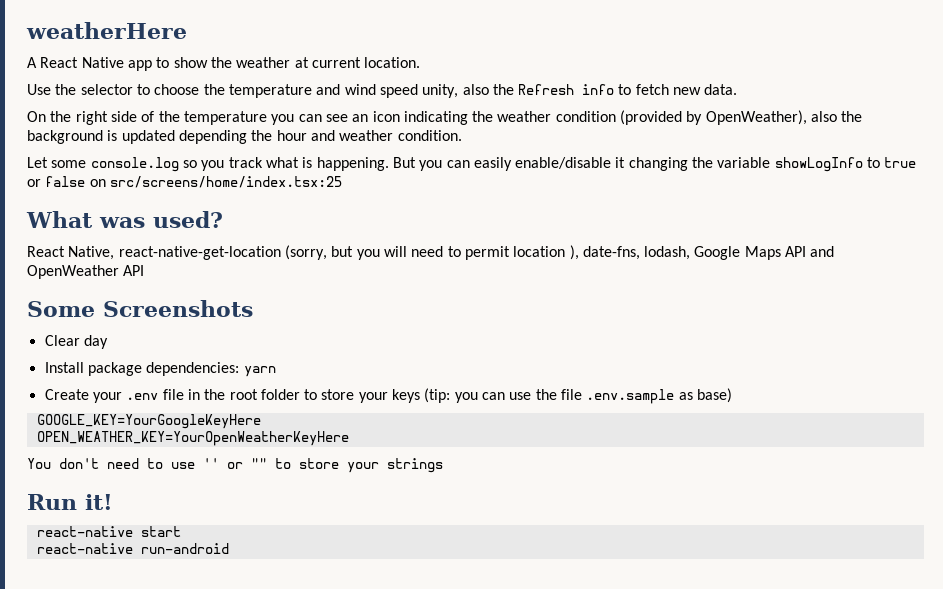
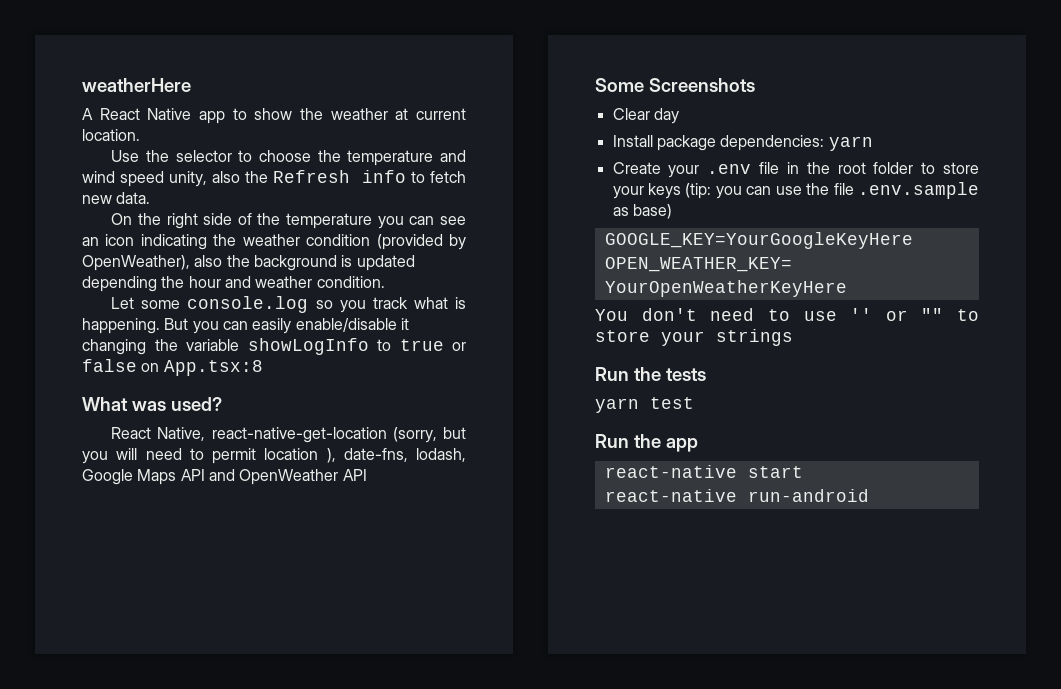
- But you can easily enable/disable it changing the variable showLogInfo to true or false on src/screens/home/index.tsx:25
+ But you can easily enable/disable it changing the variable showLogInfo to true or false on App.tsx:8
- Run it!
+ Run the tests
+ yarn test
+ Run the app

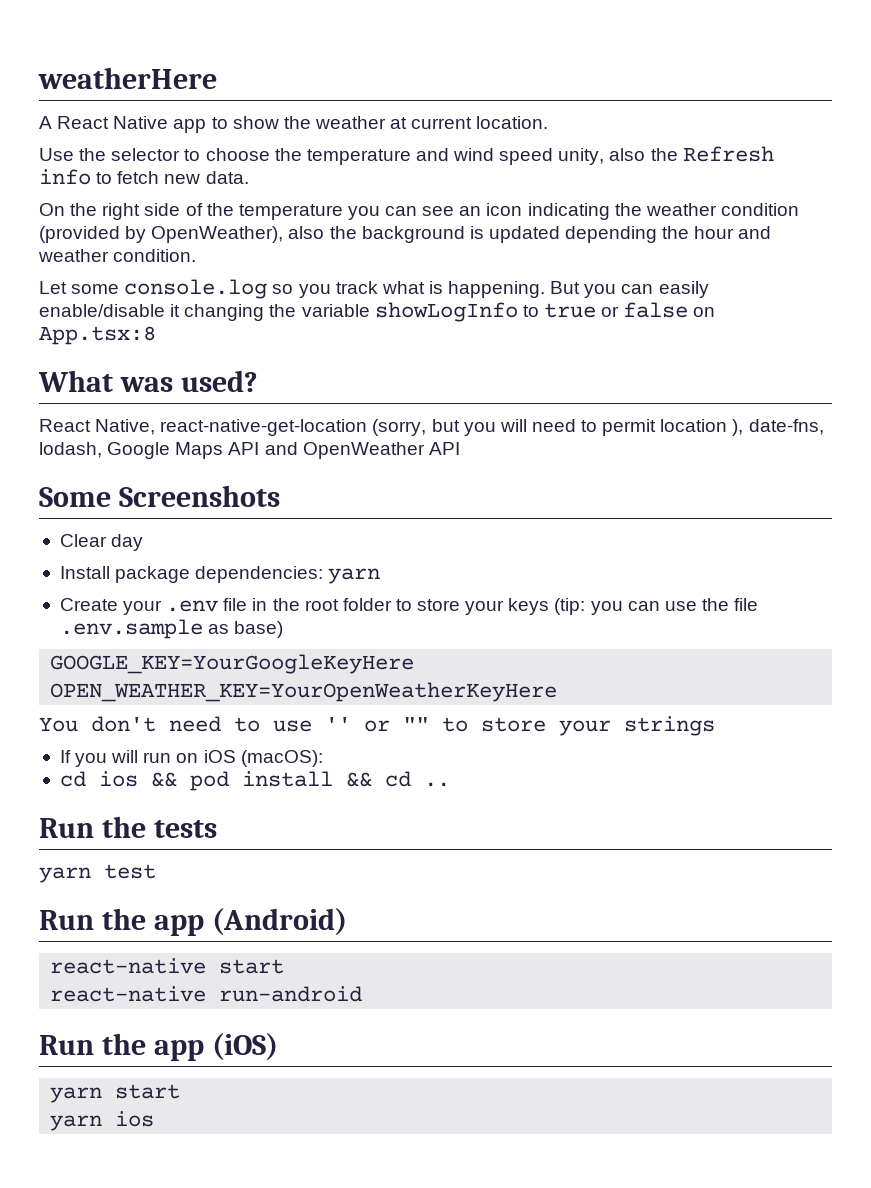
+ If you will run on iOS (macOS):
+ cd ios && pod install && cd ..
- Run the app
+ Run the app (Android)
+ Run the app (iOS)
+ yarn start
+ yarn ios

